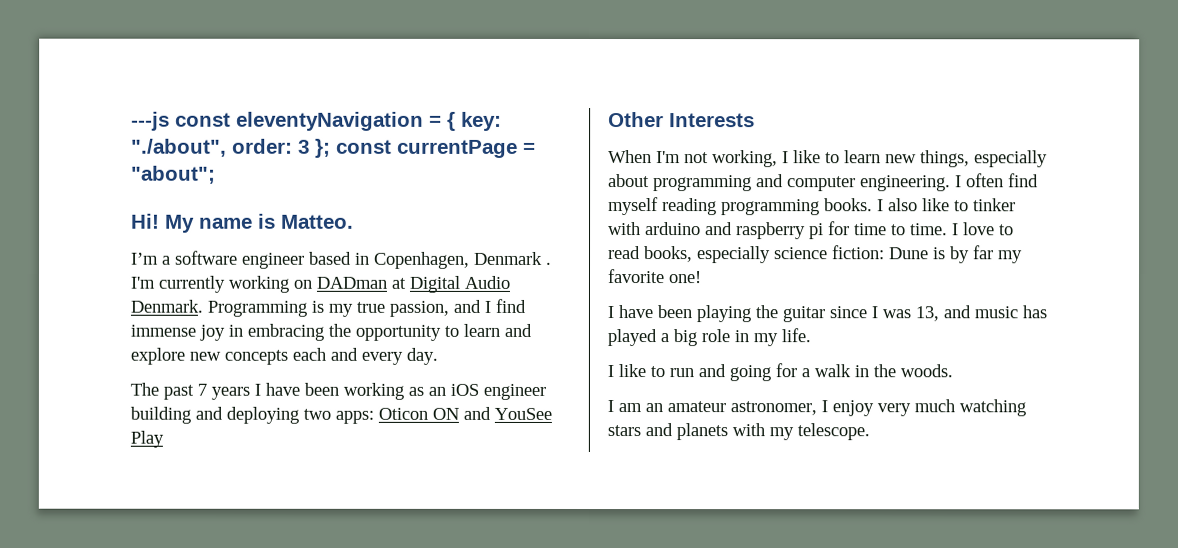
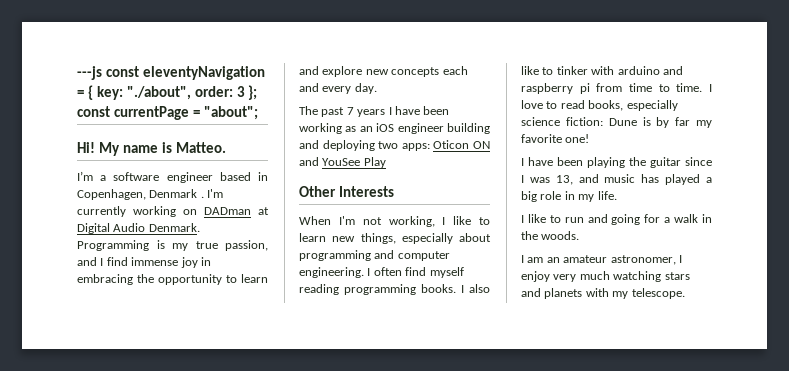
- I also like to tinker with arduino and raspberry pi for time to time.
+ I also like to tinker with arduino and raspberry pi from time to time.

